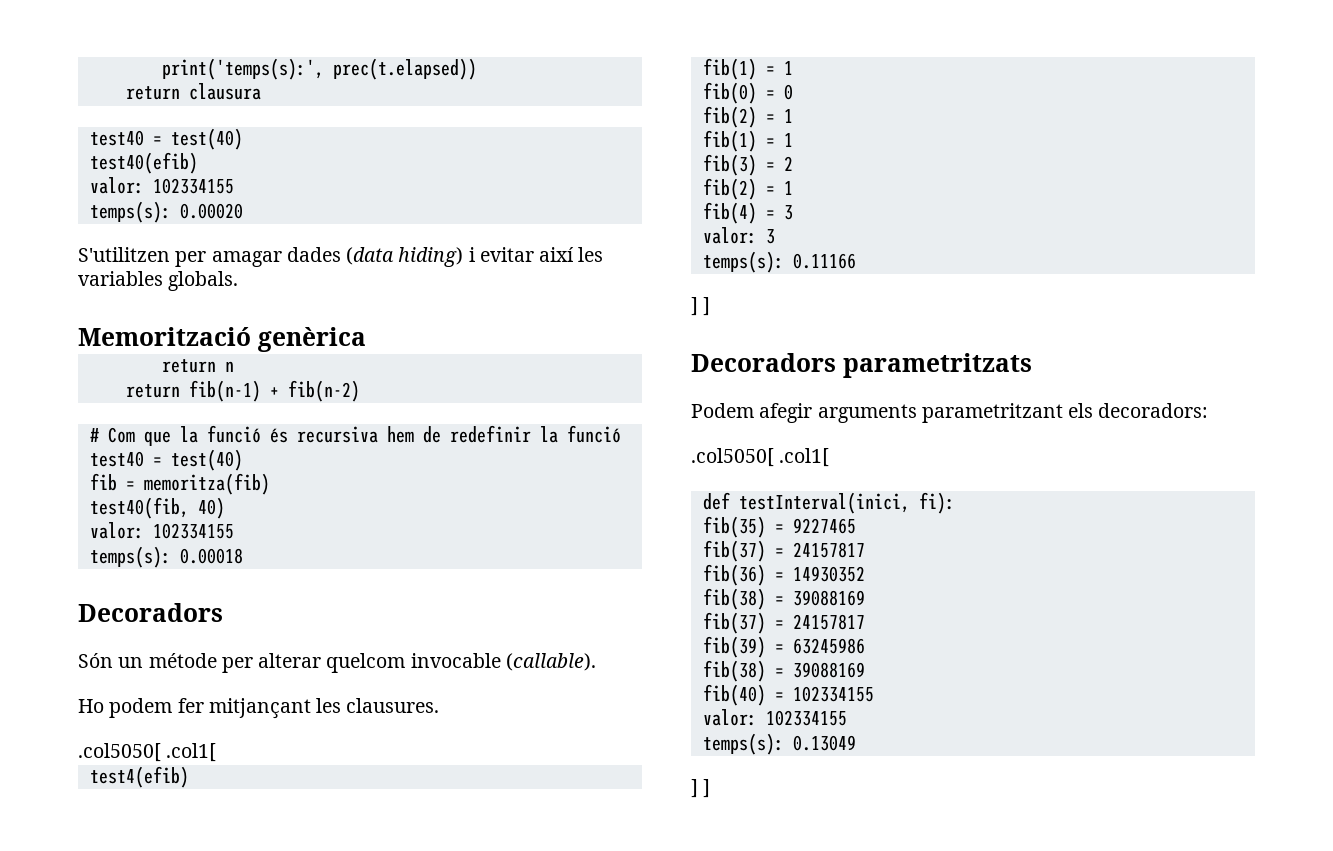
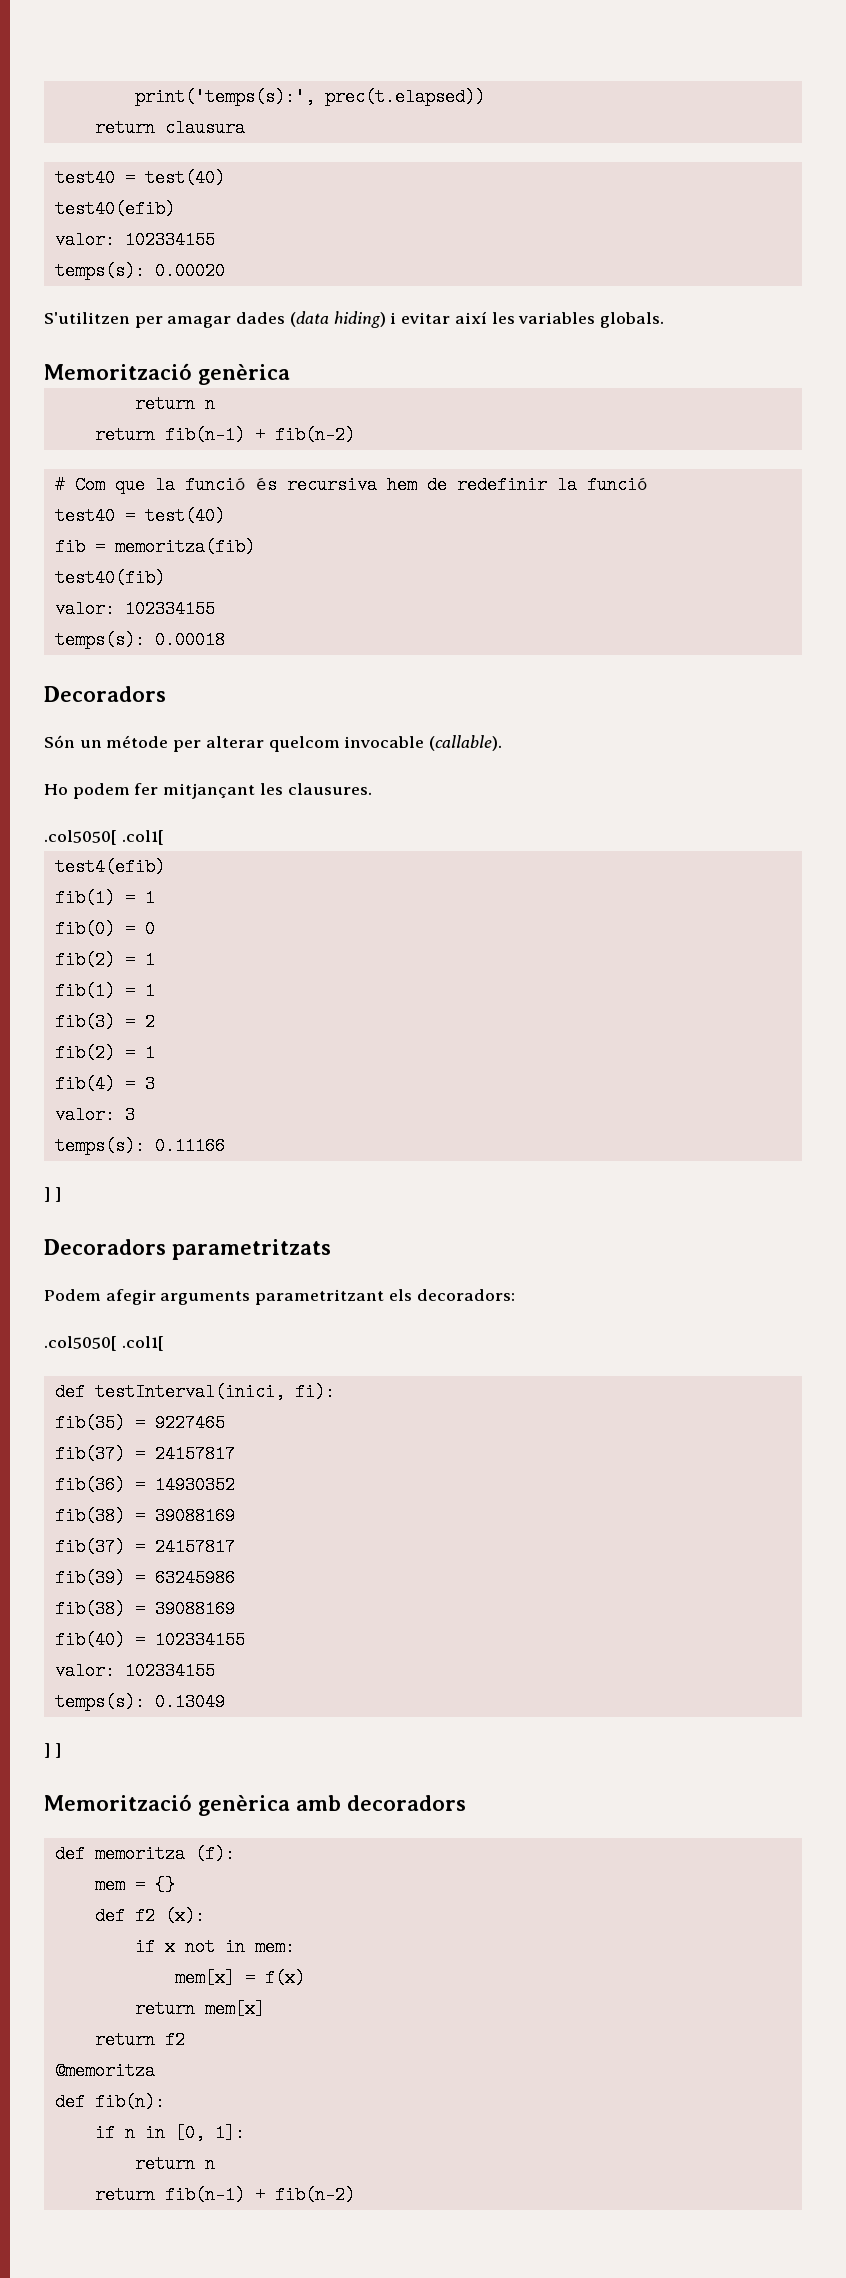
- test40(fib, 40)
+ test40(fib)
+ Memorització genèrica amb decoradors
+ def memoritza (f):
+ mem = {}
+ def f2 (x):
+ if x not in mem:
+ mem[x] = f(x)
+ return mem[x]
+ return f2
+ @memoritza
+ def fib(n):
+ if n in [0, 1]:
+ return n
+ return fib(n-1) + fib(n-2)

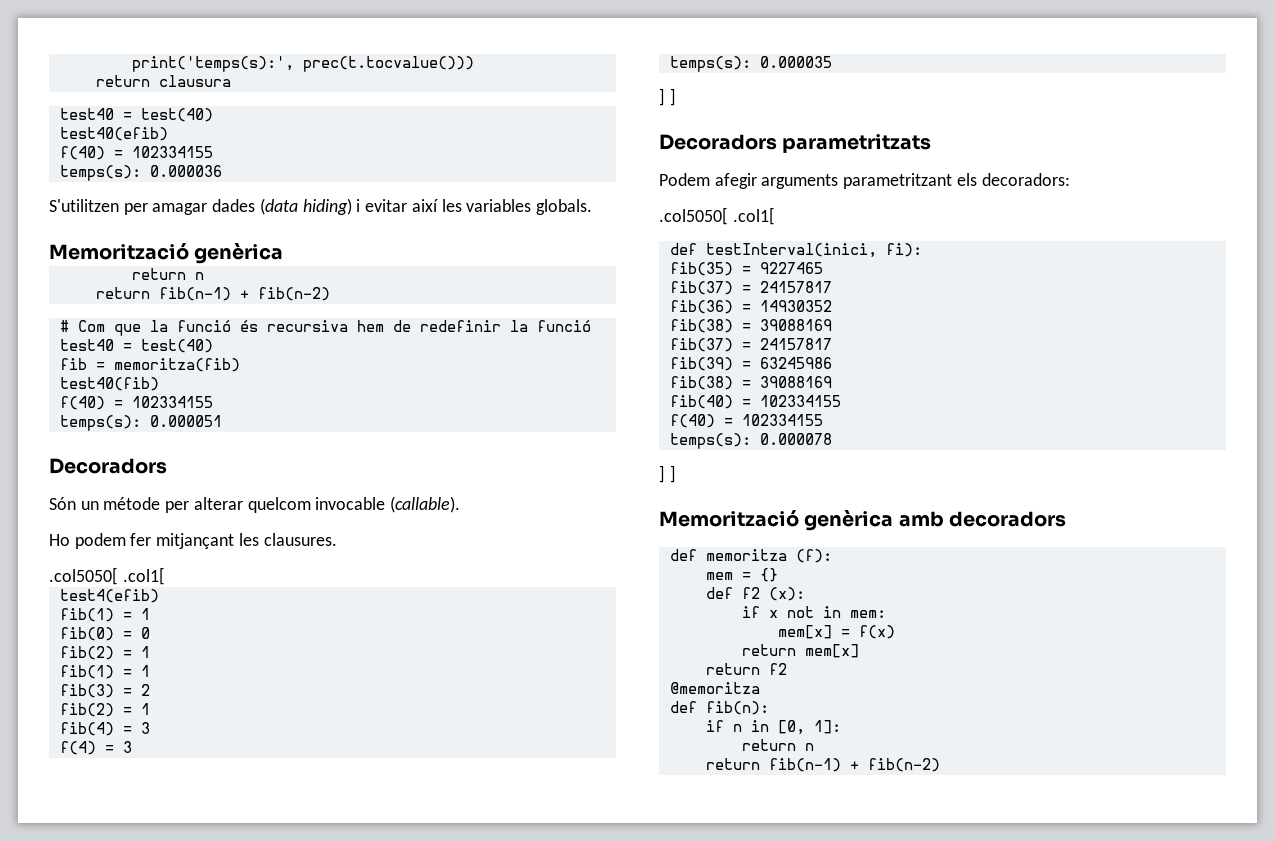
- print('temps(s):', prec(t.elapsed))
+ print('temps(s):', prec(t.tocvalue()))
  test40(efib)
- valor: 102334155
- temps(s): 0.00020
+ f(40) = 102334155
+ temps(s): 0.000036
  test40(fib)
- valor: 102334155
- temps(s): 0.00018
+ f(40) = 102334155
+ temps(s): 0.000051
- valor: 3
+ f(4) = 3
- temps(s): 0.11166
+ temps(s): 0.000035
  fib(40) = 102334155
- valor: 102334155
- temps(s): 0.13049
+ f(40) = 102334155
+ temps(s): 0.000078

